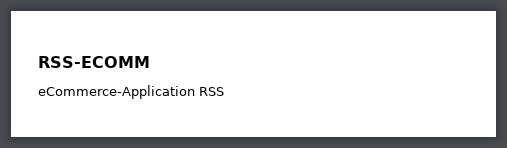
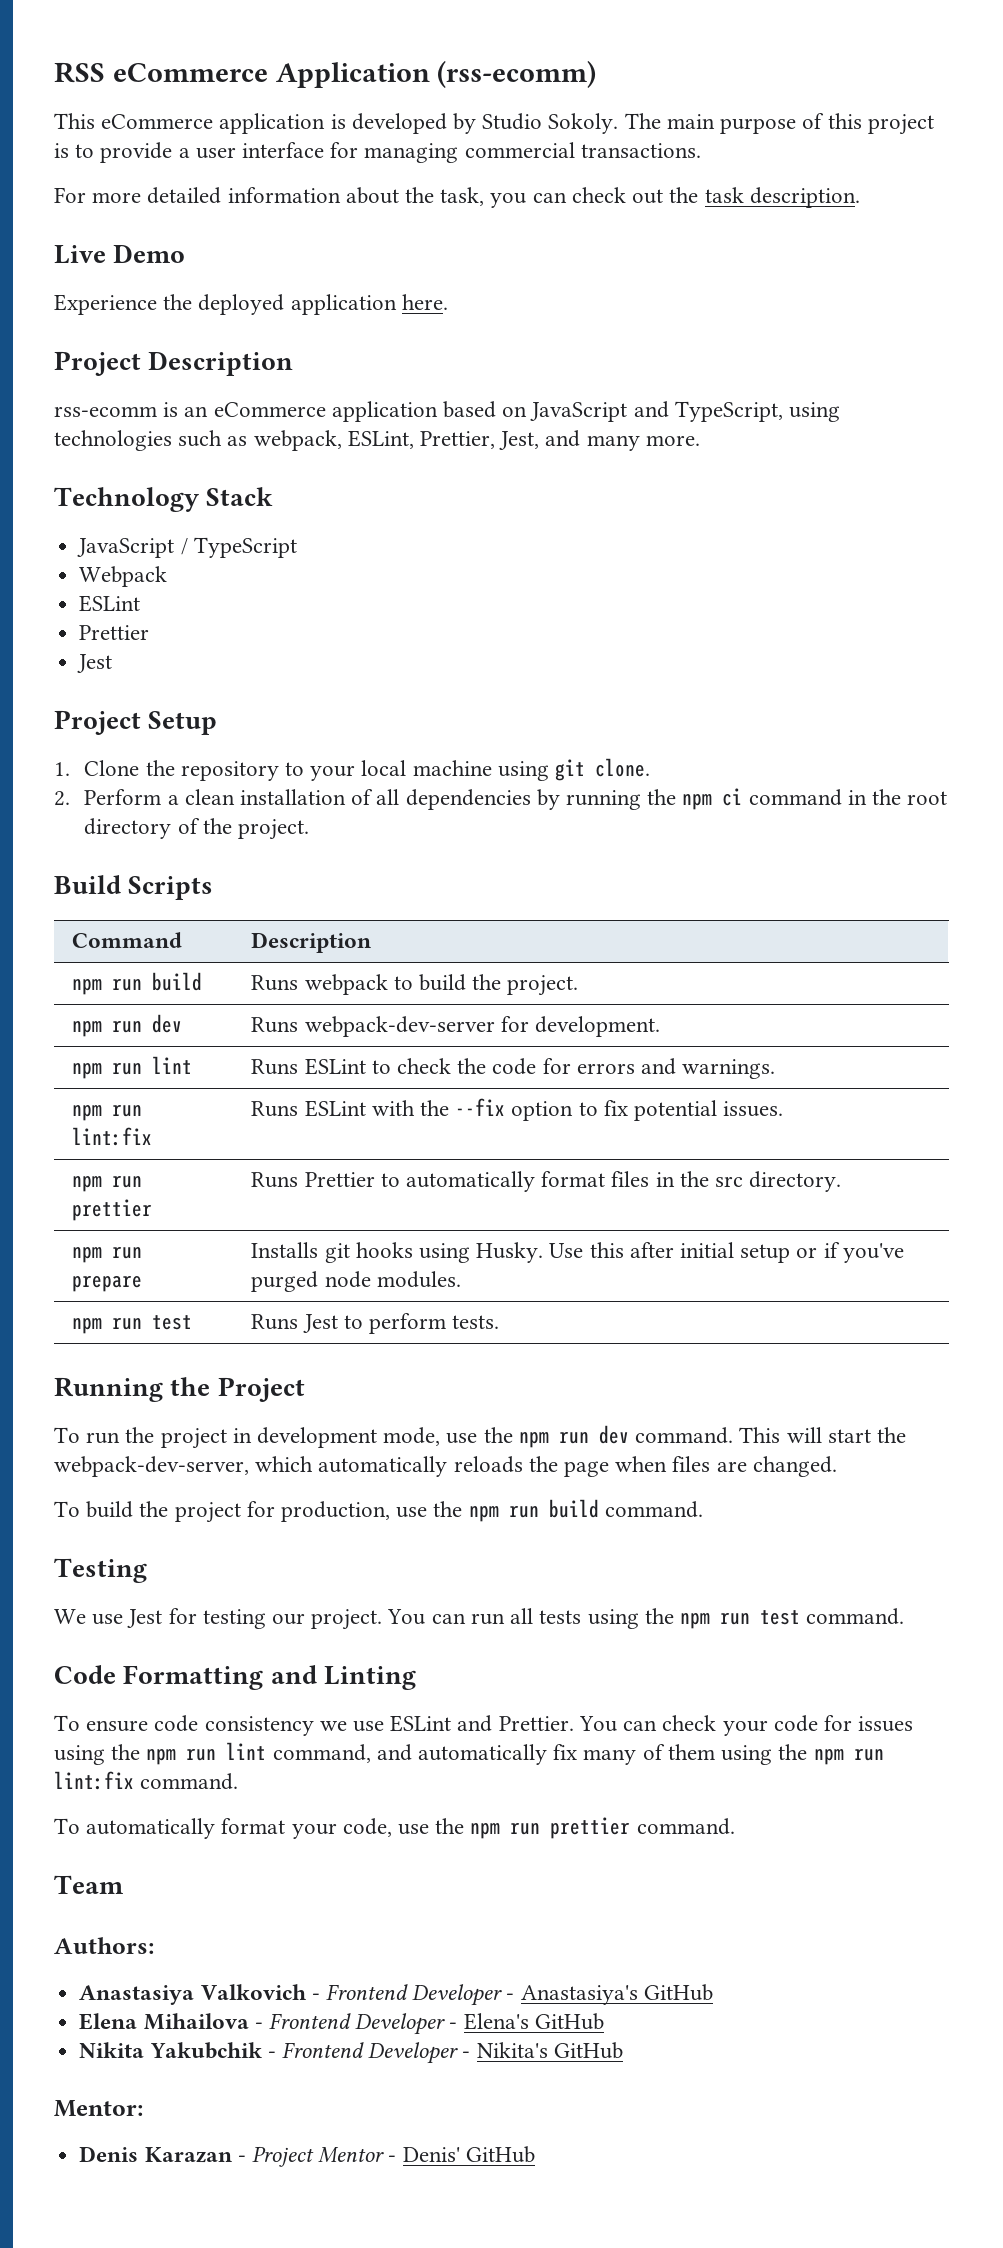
- RSS-ECOMM
- eCommerce-Application RSS
+ RSS eCommerce Application (rss-ecomm)
+ This eCommerce application is developed by Studio Sokoly. The main purpose of this project is to provide a user interface for managing commercial transactions.
+ For more detailed information about the task, you can check out the task description.
+ Live Demo
+ Experience the deployed application here.
+ Project Description
+ rss-ecomm is an eCommerce application based on JavaScript and TypeScript, using technologies such as webpack, ESLint, Prettier, Jest, and many more.
+ Technology Stack
+ JavaScript / TypeScript
+ Webpack
+ ESLint
+ Prettier
+ Jest
+ Project Setup
+ 1. Clone the repository to your local machine using git clone.
+ 2. Perform a clean installation of all dependencies by running the npm ci command in the root directory of the project.
+ Build Scripts
+ Command | Description
+ npm run build | Runs webpack to build the project.
+ npm run dev | Runs webpack-dev-server for development.
+ npm run lint | Runs ESLint to check the code for errors and warnings.
+ npm run lint:fix | Runs ESLint with the --fix option to fix potential issues.
+ npm run prettier | Runs Prettier to automatically format files in the src directory.
+ npm run prepare | Installs git hooks using Husky. Use this after initial setup or if you've purged node modules.
+ npm run test | Runs Jest to perform tests.
+ Running the Project
+ To run the project in development mode, use the npm run dev command. This will start the webpack-dev-server, which automatically reloads the page when files are changed.
+ To build the project for production, use the npm run build command.
+ Testing
+ We use Jest for testing our project. You can run all tests using the npm run test command.
+ Code Formatting and Linting
+ To ensure code consistency we use ESLint and Prettier. You can check your code for issues using the npm run lint command, and automatically fix many of them using the npm run lint:fix command.
+ To automatically format your code, use the npm run prettier command.
+ Team
+ Authors:
+ Anastasiya Valkovich - Frontend Developer - Anastasiya's GitHub
+ Elena Mihailova - Frontend Developer - Elena's GitHub
+ Nikita Yakubchik - Frontend Developer - Nikita's GitHub
+ Mentor:
+ Denis Karazan - Project Mentor - Denis' GitHub

